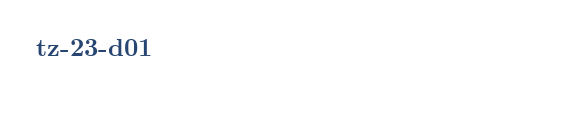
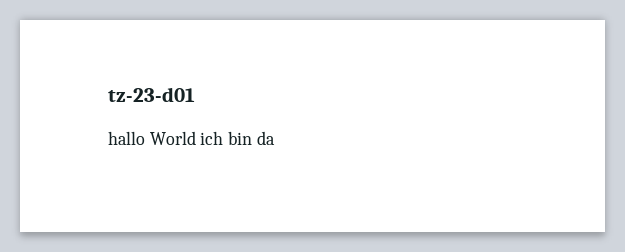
+ hallo World ich bin da

